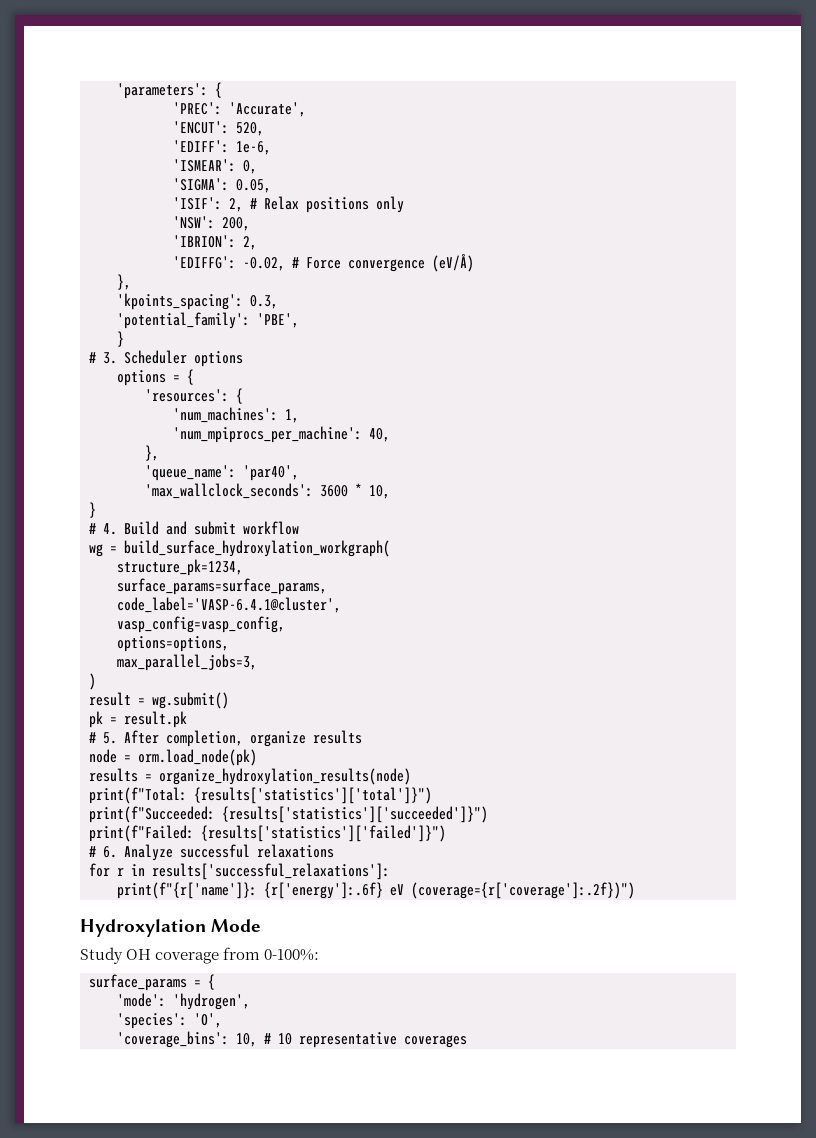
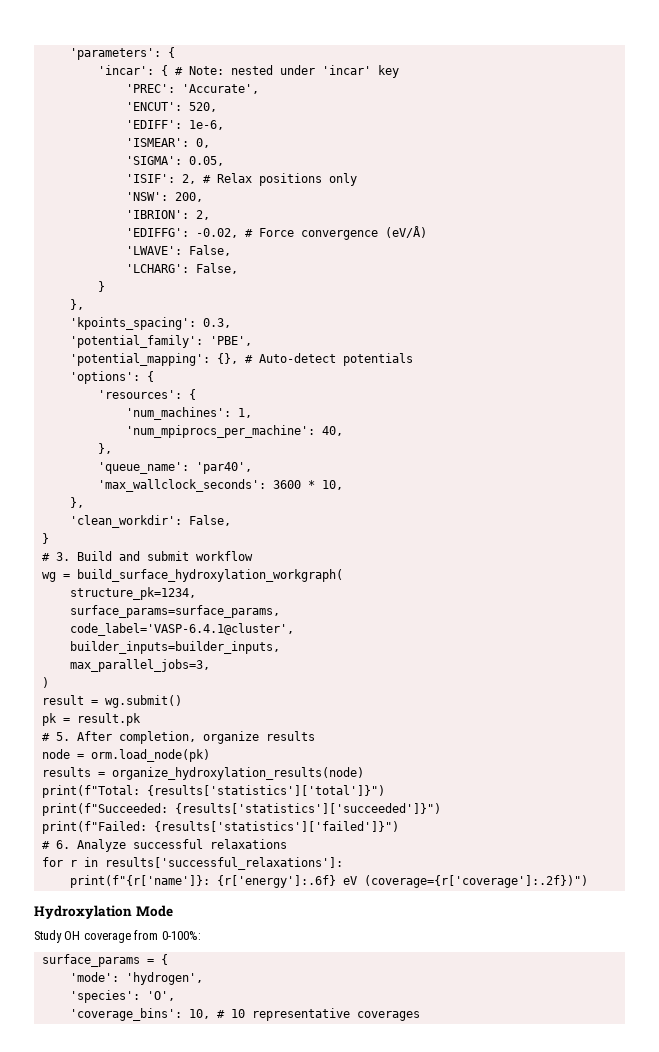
+ 'incar': { # Note: nested under 'incar' key
+ 'LWAVE': False,
+ 'LCHARG': False,
+ }
  'potential_family': 'PBE',
- }
- # 3. Scheduler options
- options = {
+ 'potential_mapping': {}, # Auto-detect potentials
+ 'options': {
  'max_wallclock_seconds': 3600 * 10,
+ },
+ 'clean_workdir': False,
  }
- # 4. Build and submit workflow
+ # 3. Build and submit workflow
- vasp_config=vasp_config,
- options=options,
+ builder_inputs=builder_inputs,

